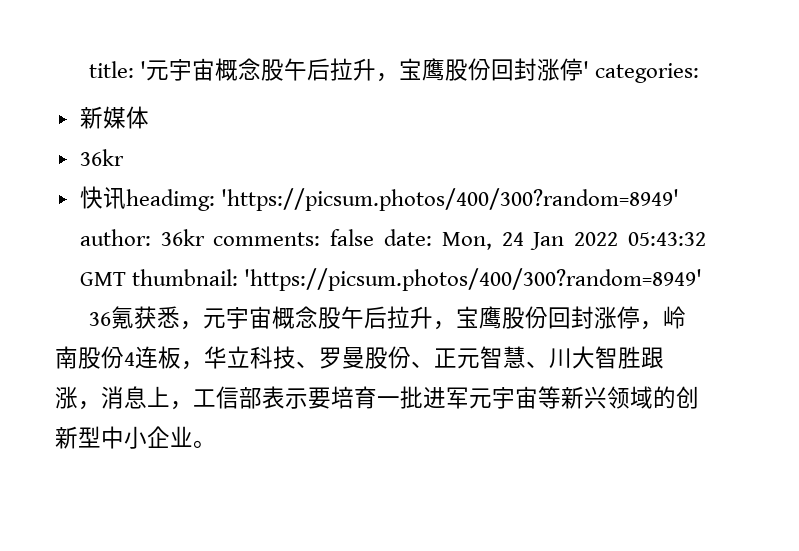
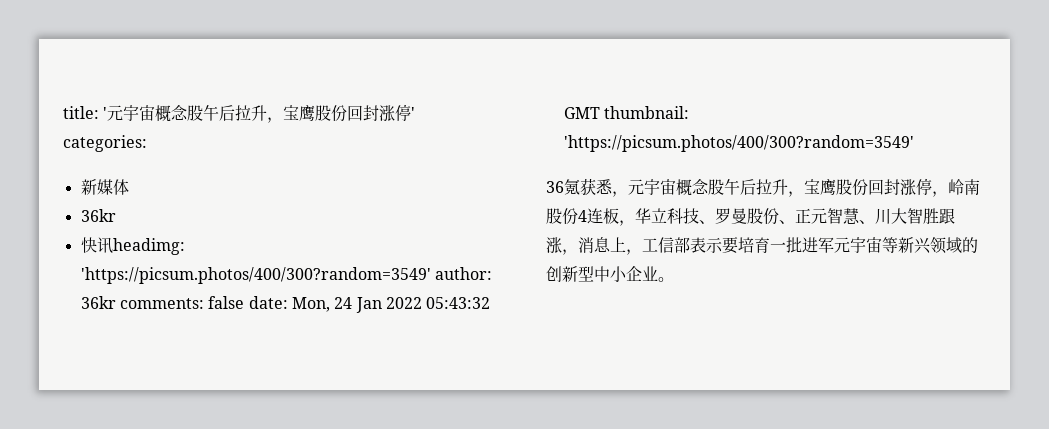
- 快讯headimg: 'https://picsum.photos/400/300?random=8949' author: 36kr comments: false date: Mon, 24 Jan 2022 05:43:32 GMT thumbnail: 'https://picsum.photos/400/300?random=8949'
+ 快讯headimg: 'https://picsum.photos/400/300?random=3549' author: 36kr comments: false date: Mon, 24 Jan 2022 05:43:32 GMT thumbnail: 'https://picsum.photos/400/300?random=3549'

